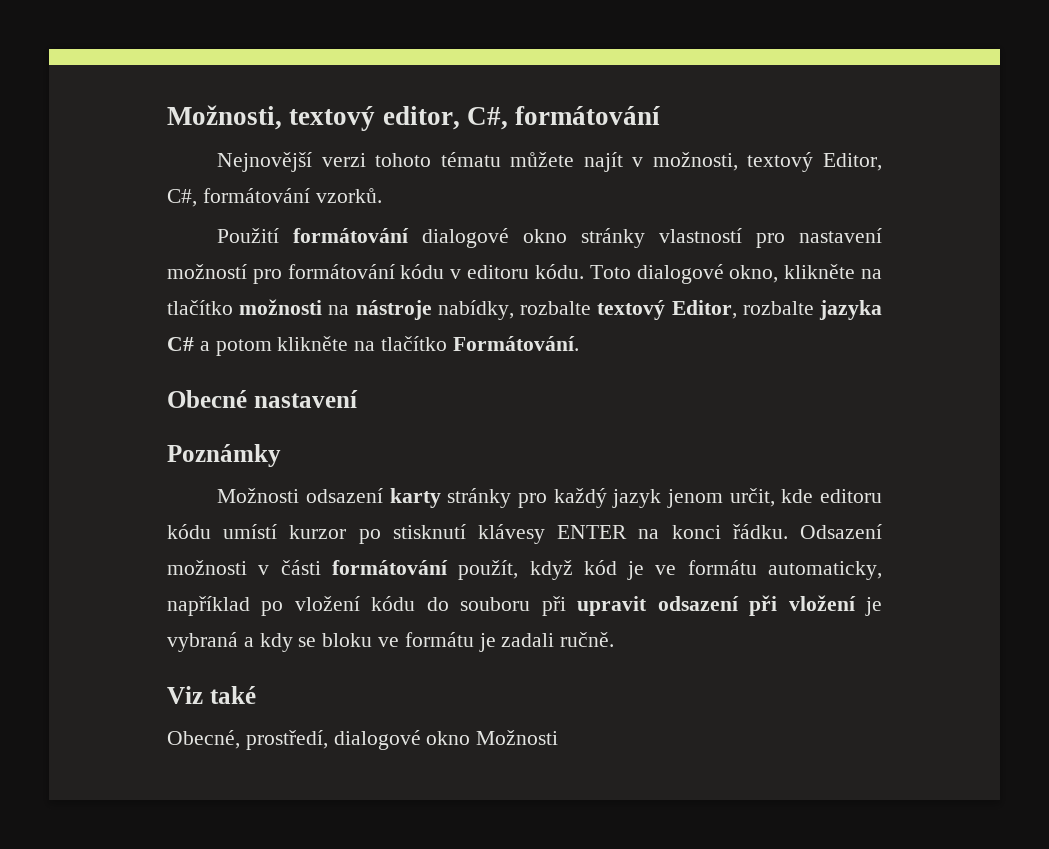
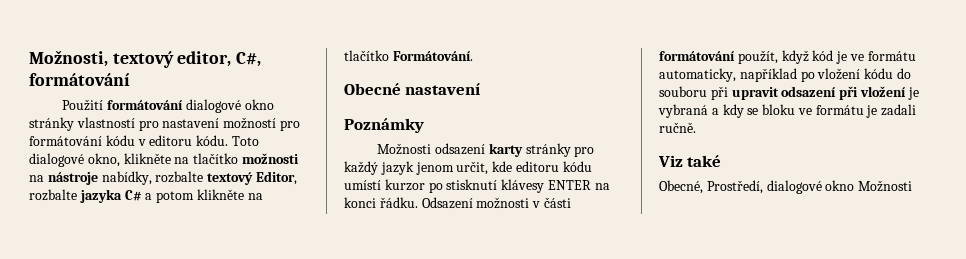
- Nejnovější verzi tohoto tématu můžete najít v možnosti, textový Editor, C#, formátování vzorků.
- Obecné, prostředí, dialogové okno Možnosti
+ Obecné, Prostředí, dialogové okno Možnosti

